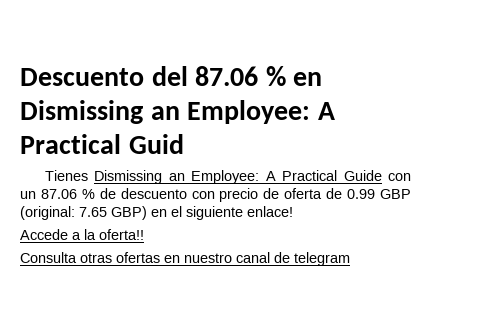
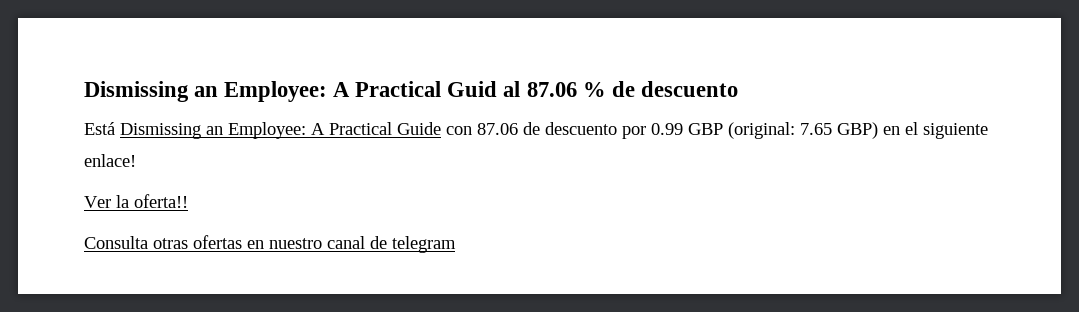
- Descuento del 87.06 % en Dismissing an Employee: A Practical Guid
- Tienes Dismissing an Employee: A Practical Guide con un 87.06 % de descuento con precio de oferta de 0.99 GBP (original: 7.65 GBP) en el siguiente enlace!
+ Dismissing an Employee: A Practical Guid al 87.06 % de descuento
+ Está Dismissing an Employee: A Practical Guide con 87.06 de descuento por 0.99 GBP (original: 7.65 GBP) en el siguiente enlace!
- Accede a la oferta!!
+ Ver la oferta!!

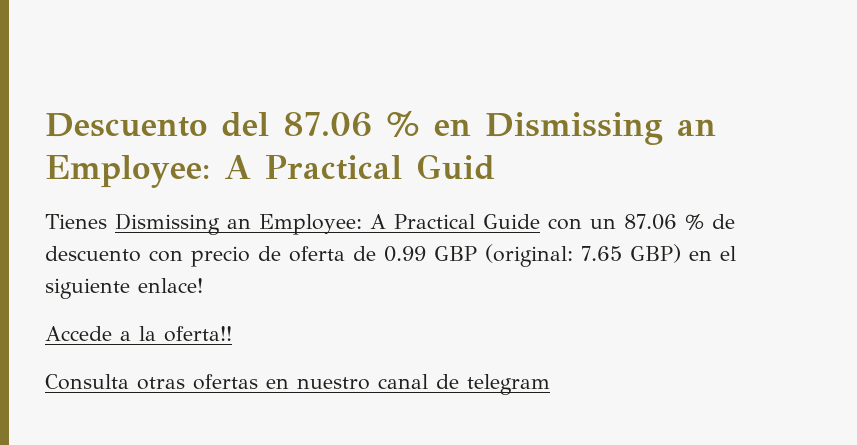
- Dismissing an Employee: A Practical Guid al 87.06 % de descuento
- Está Dismissing an Employee: A Practical Guide con 87.06 de descuento por 0.99 GBP (original: 7.65 GBP) en el siguiente enlace!
+ Descuento del 87.06 % en Dismissing an Employee: A Practical Guid
+ Tienes Dismissing an Employee: A Practical Guide con un 87.06 % de descuento con precio de oferta de 0.99 GBP (original: 7.65 GBP) en el siguiente enlace!
- Ver la oferta!!
+ Accede a la oferta!!

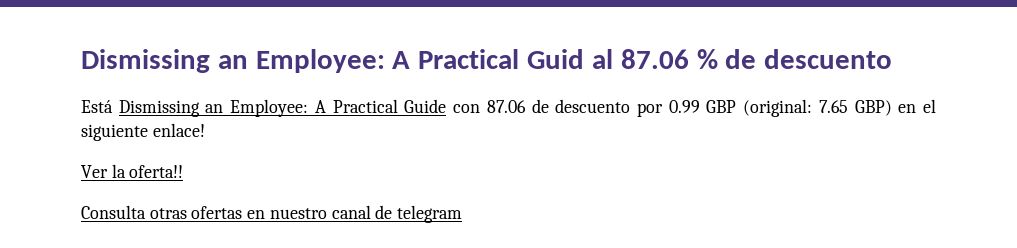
- Descuento del 87.06 % en Dismissing an Employee: A Practical Guid
- Tienes Dismissing an Employee: A Practical Guide con un 87.06 % de descuento con precio de oferta de 0.99 GBP (original: 7.65 GBP) en el siguiente enlace!
+ Dismissing an Employee: A Practical Guid al 87.06 % de descuento
+ Está Dismissing an Employee: A Practical Guide con 87.06 de descuento por 0.99 GBP (original: 7.65 GBP) en el siguiente enlace!
- Accede a la oferta!!
+ Ver la oferta!!

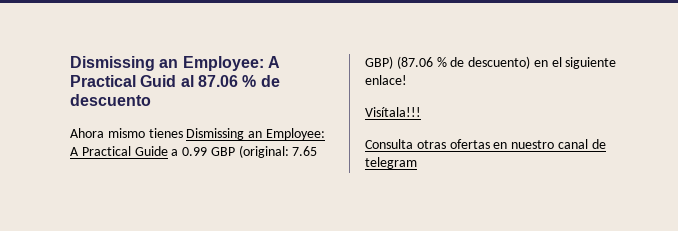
- Está Dismissing an Employee: A Practical Guide con 87.06 de descuento por 0.99 GBP (original: 7.65 GBP) en el siguiente enlace!
+ Ahora mismo tienes Dismissing an Employee: A Practical Guide a 0.99 GBP (original: 7.65 GBP) (87.06 % de descuento) en el siguiente enlace!
- Ver la oferta!!
+ Visítala!!!

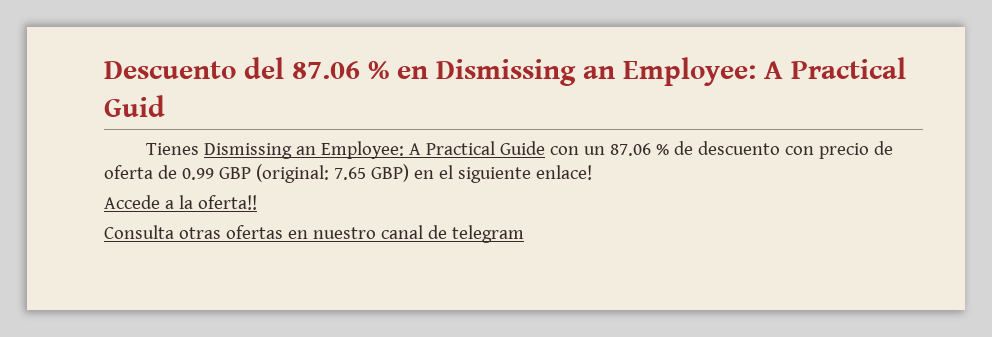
- Dismissing an Employee: A Practical Guid al 87.06 % de descuento
- Ahora mismo tienes Dismissing an Employee: A Practical Guide a 0.99 GBP (original: 7.65 GBP) (87.06 % de descuento) en el siguiente enlace!
+ Descuento del 87.06 % en Dismissing an Employee: A Practical Guid
+ Tienes Dismissing an Employee: A Practical Guide con un 87.06 % de descuento con precio de oferta de 0.99 GBP (original: 7.65 GBP) en el siguiente enlace!
- Visítala!!!
+ Accede a la oferta!!

